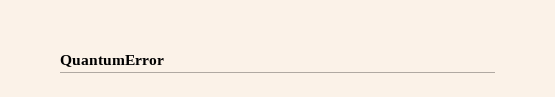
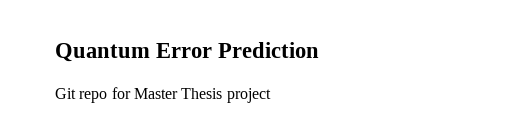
- QuantumError
+ Quantum Error Prediction
+ Git repo for Master Thesis project

